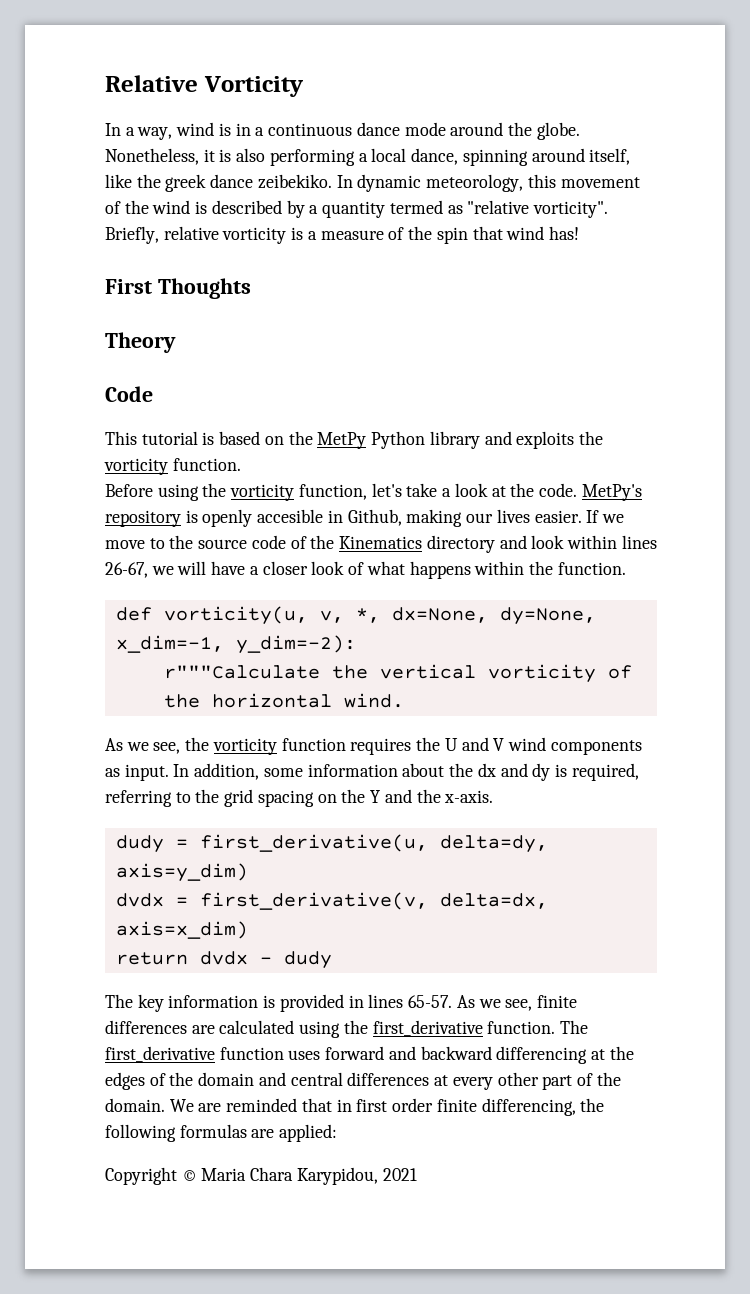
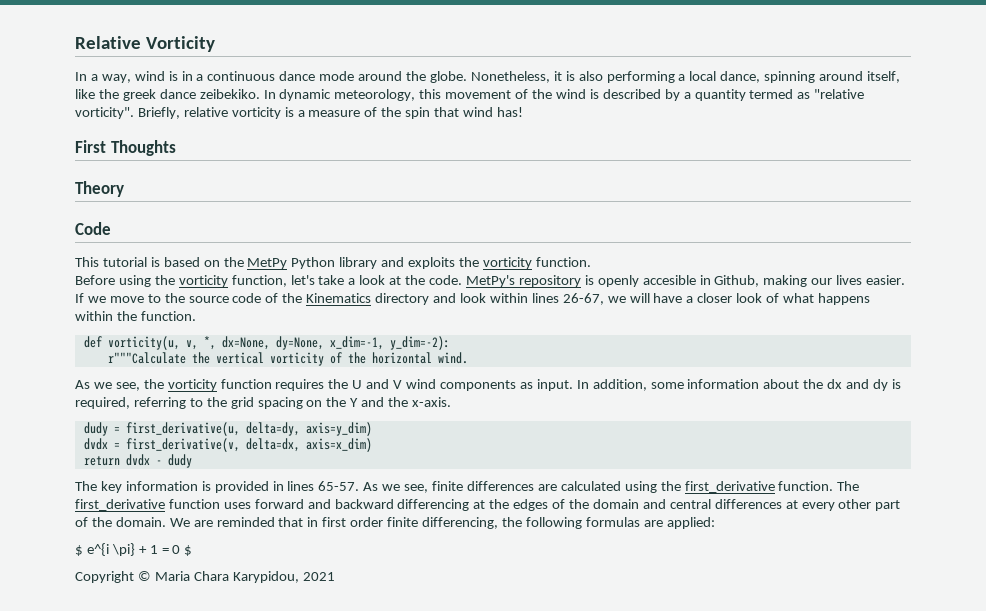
+ $ e^{i \pi} + 1 = 0 $

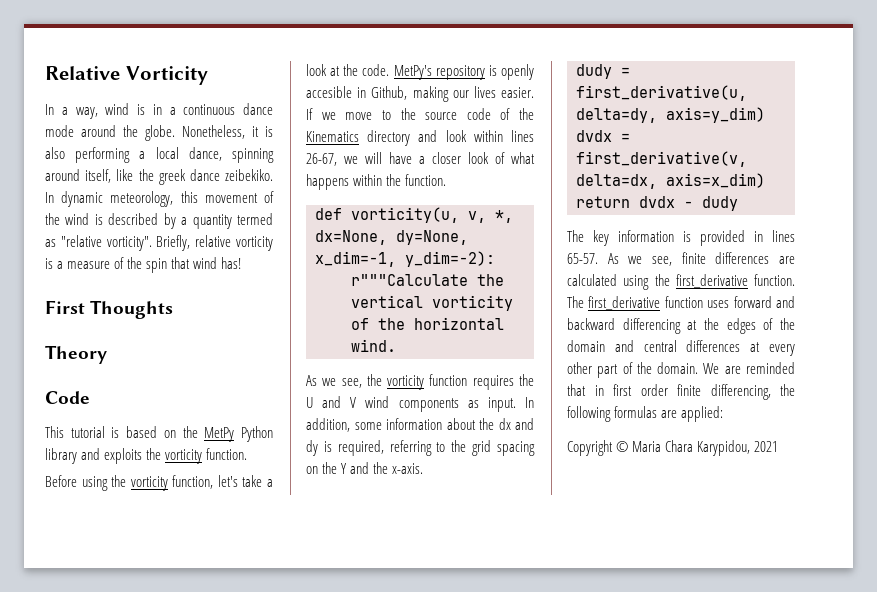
- $ e^{i \pi} + 1 = 0 $

